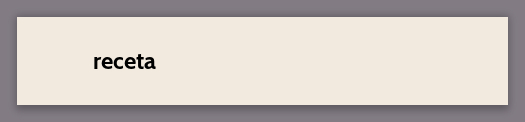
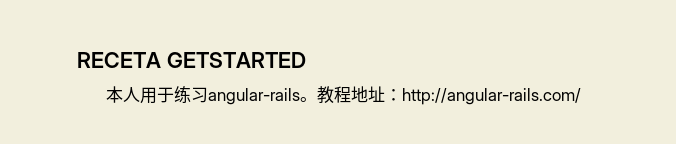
- receta
+ RECETA GETSTARTED
+ 本人用于练习angular-rails。教程地址：http://angular-rails.com/

